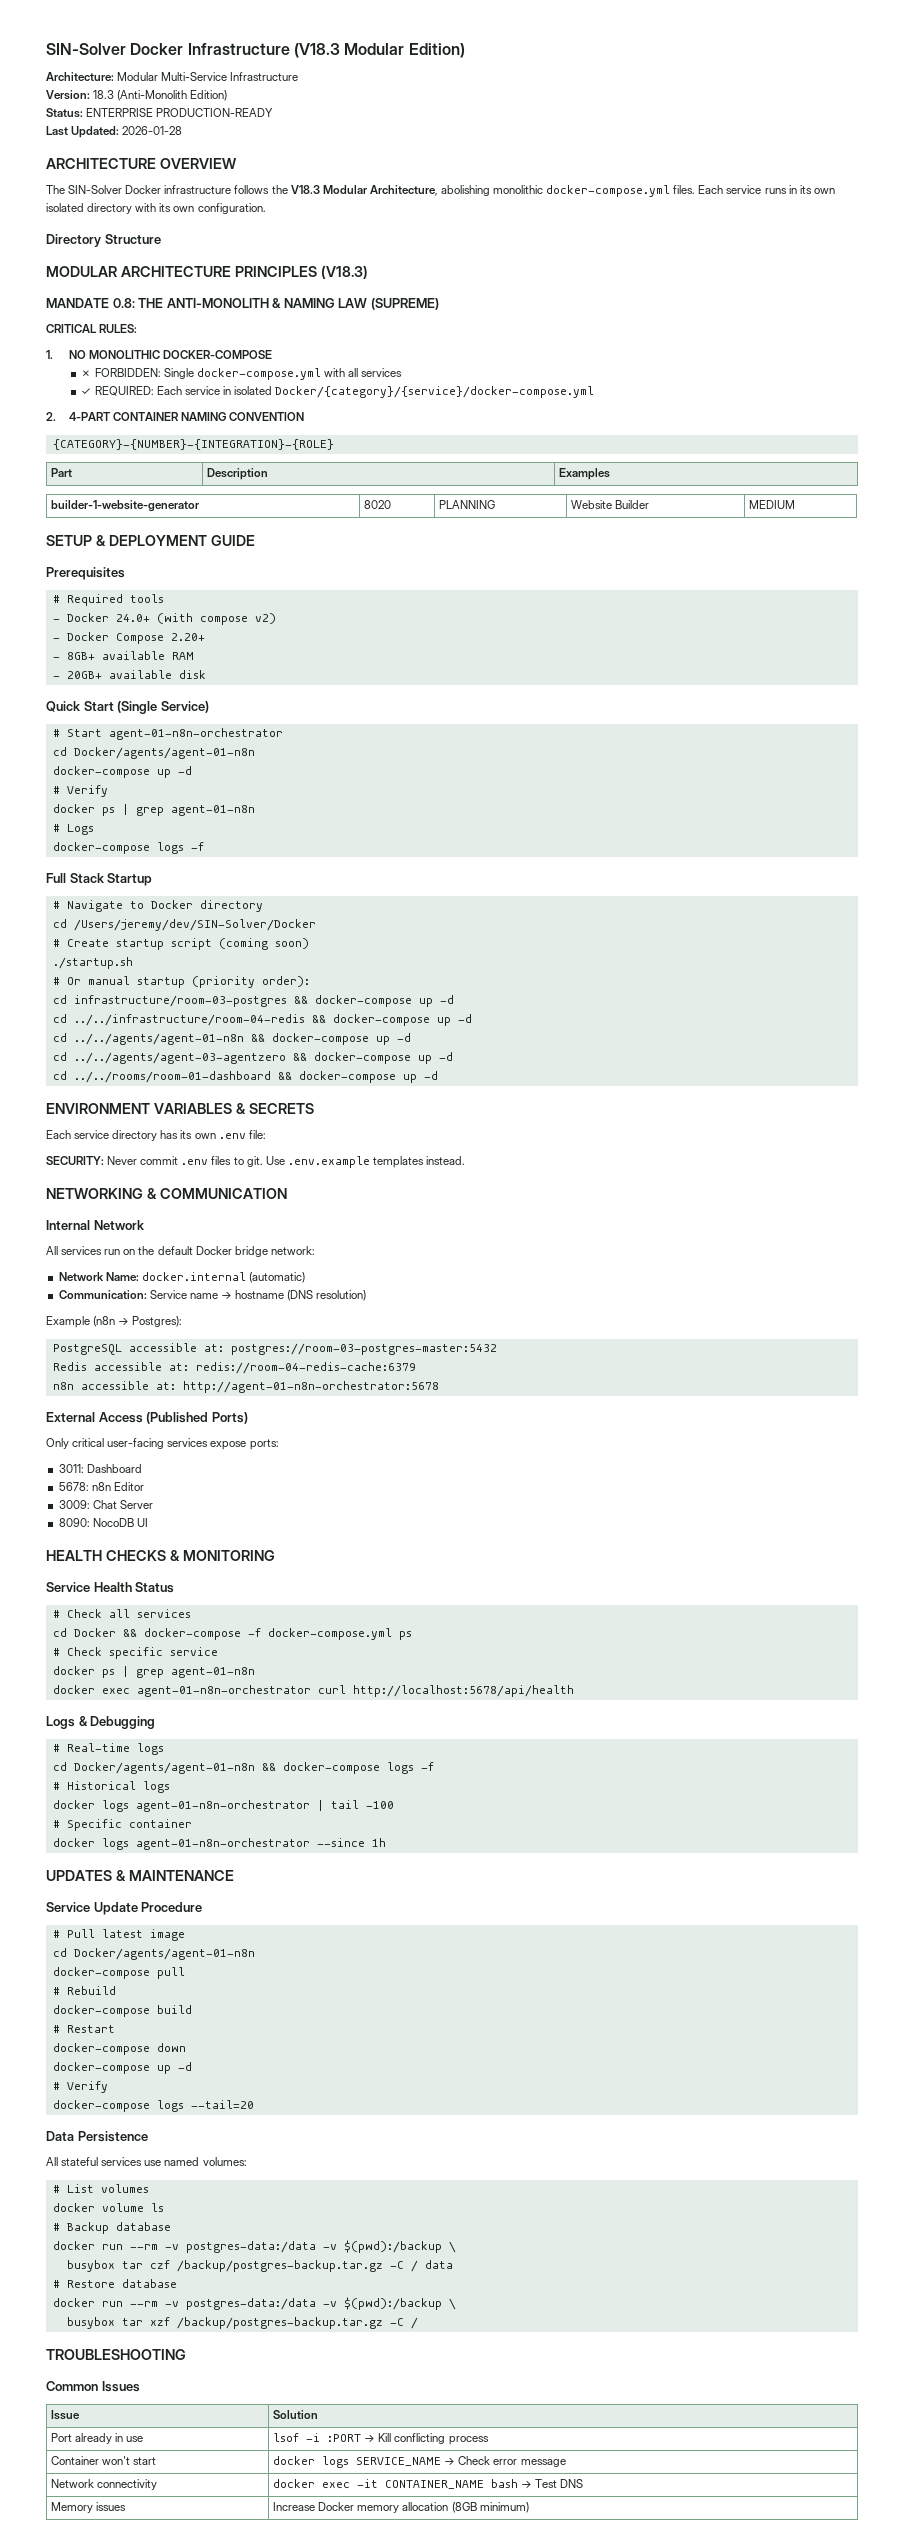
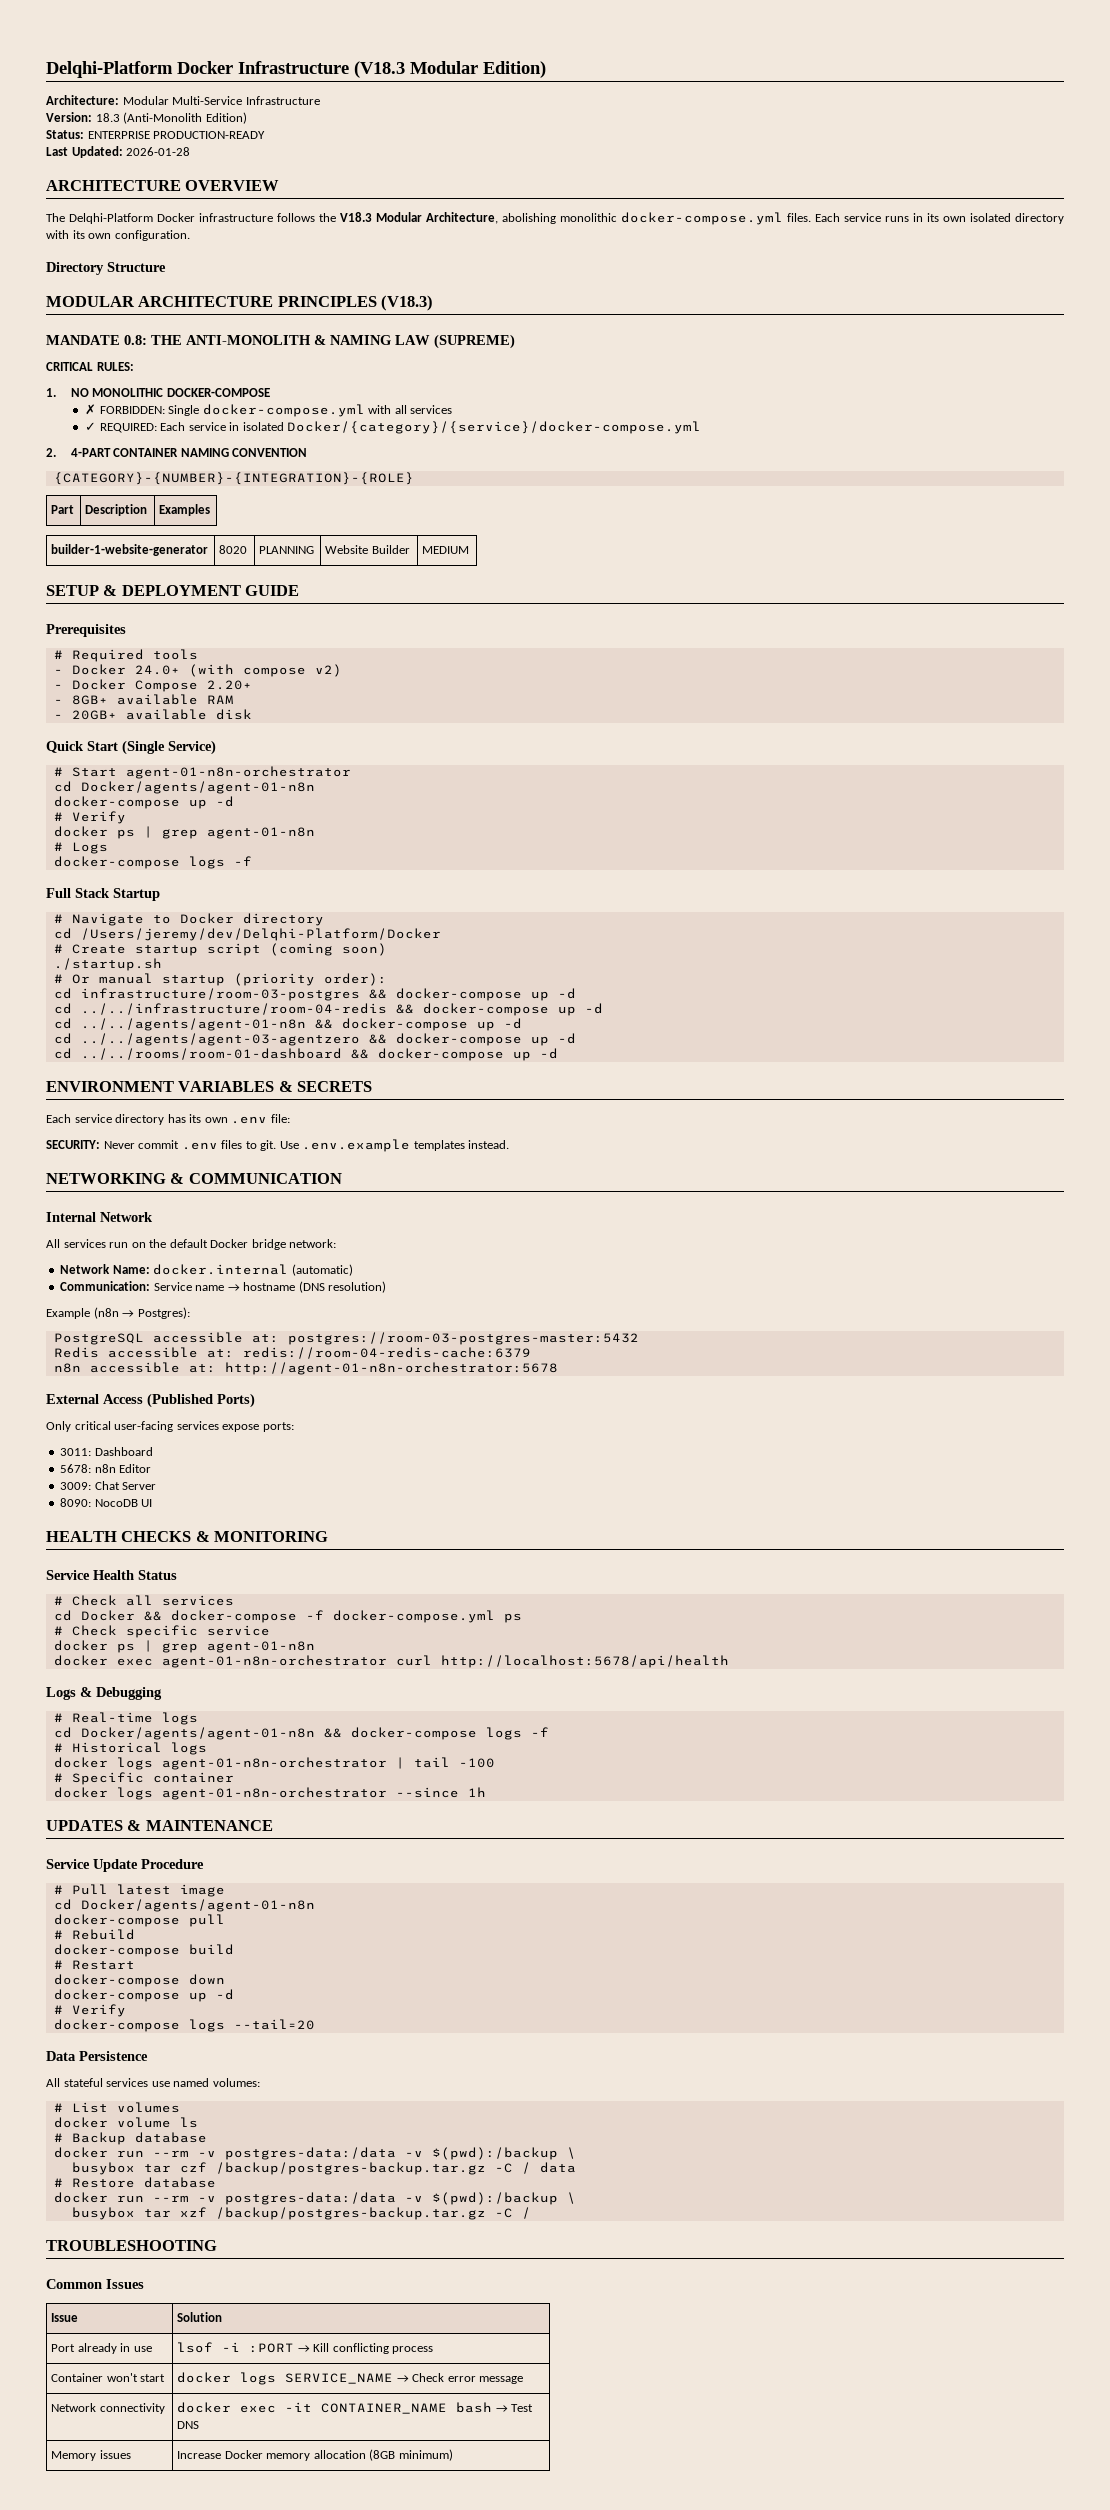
- SIN-Solver Docker Infrastructure (V18.3 Modular Edition)
+ Delqhi-Platform Docker Infrastructure (V18.3 Modular Edition)
- The SIN-Solver Docker infrastructure follows the V18.3 Modular Architecture, abolishing monolithic docker-compose.yml files.
+ The Delqhi-Platform Docker infrastructure follows the V18.3 Modular Architecture, abolishing monolithic docker-compose.yml files.
- cd /Users/jeremy/dev/SIN-Solver/Docker
+ cd /Users/jeremy/dev/Delqhi-Platform/Docker

